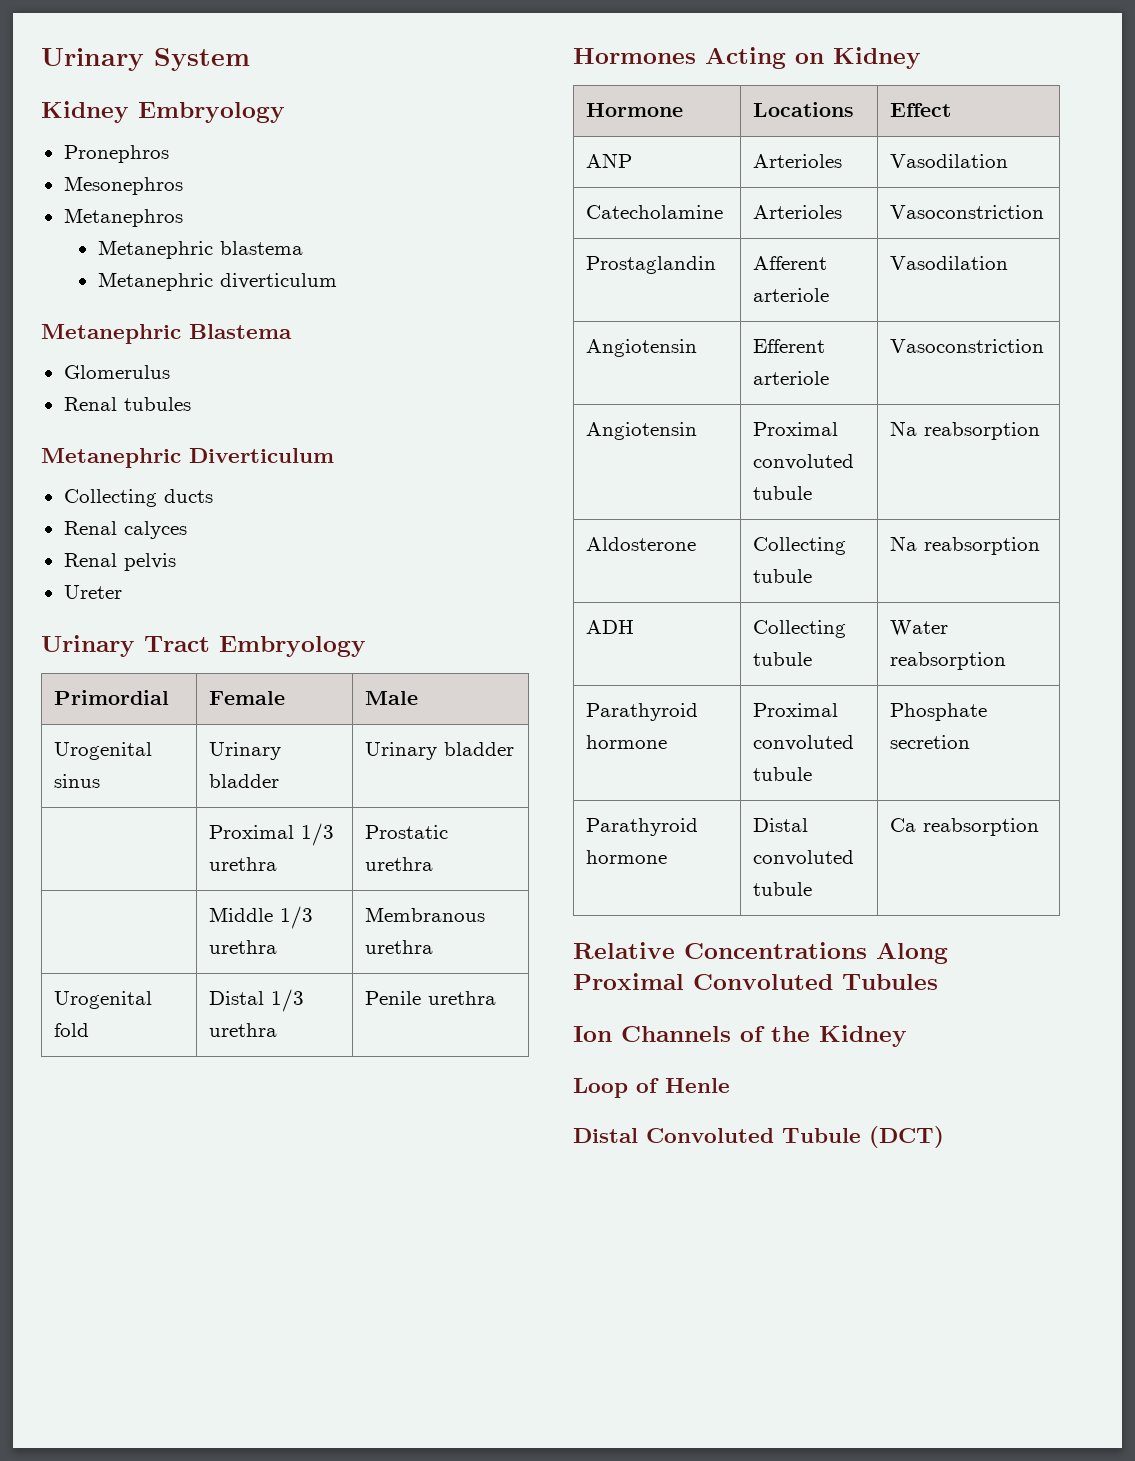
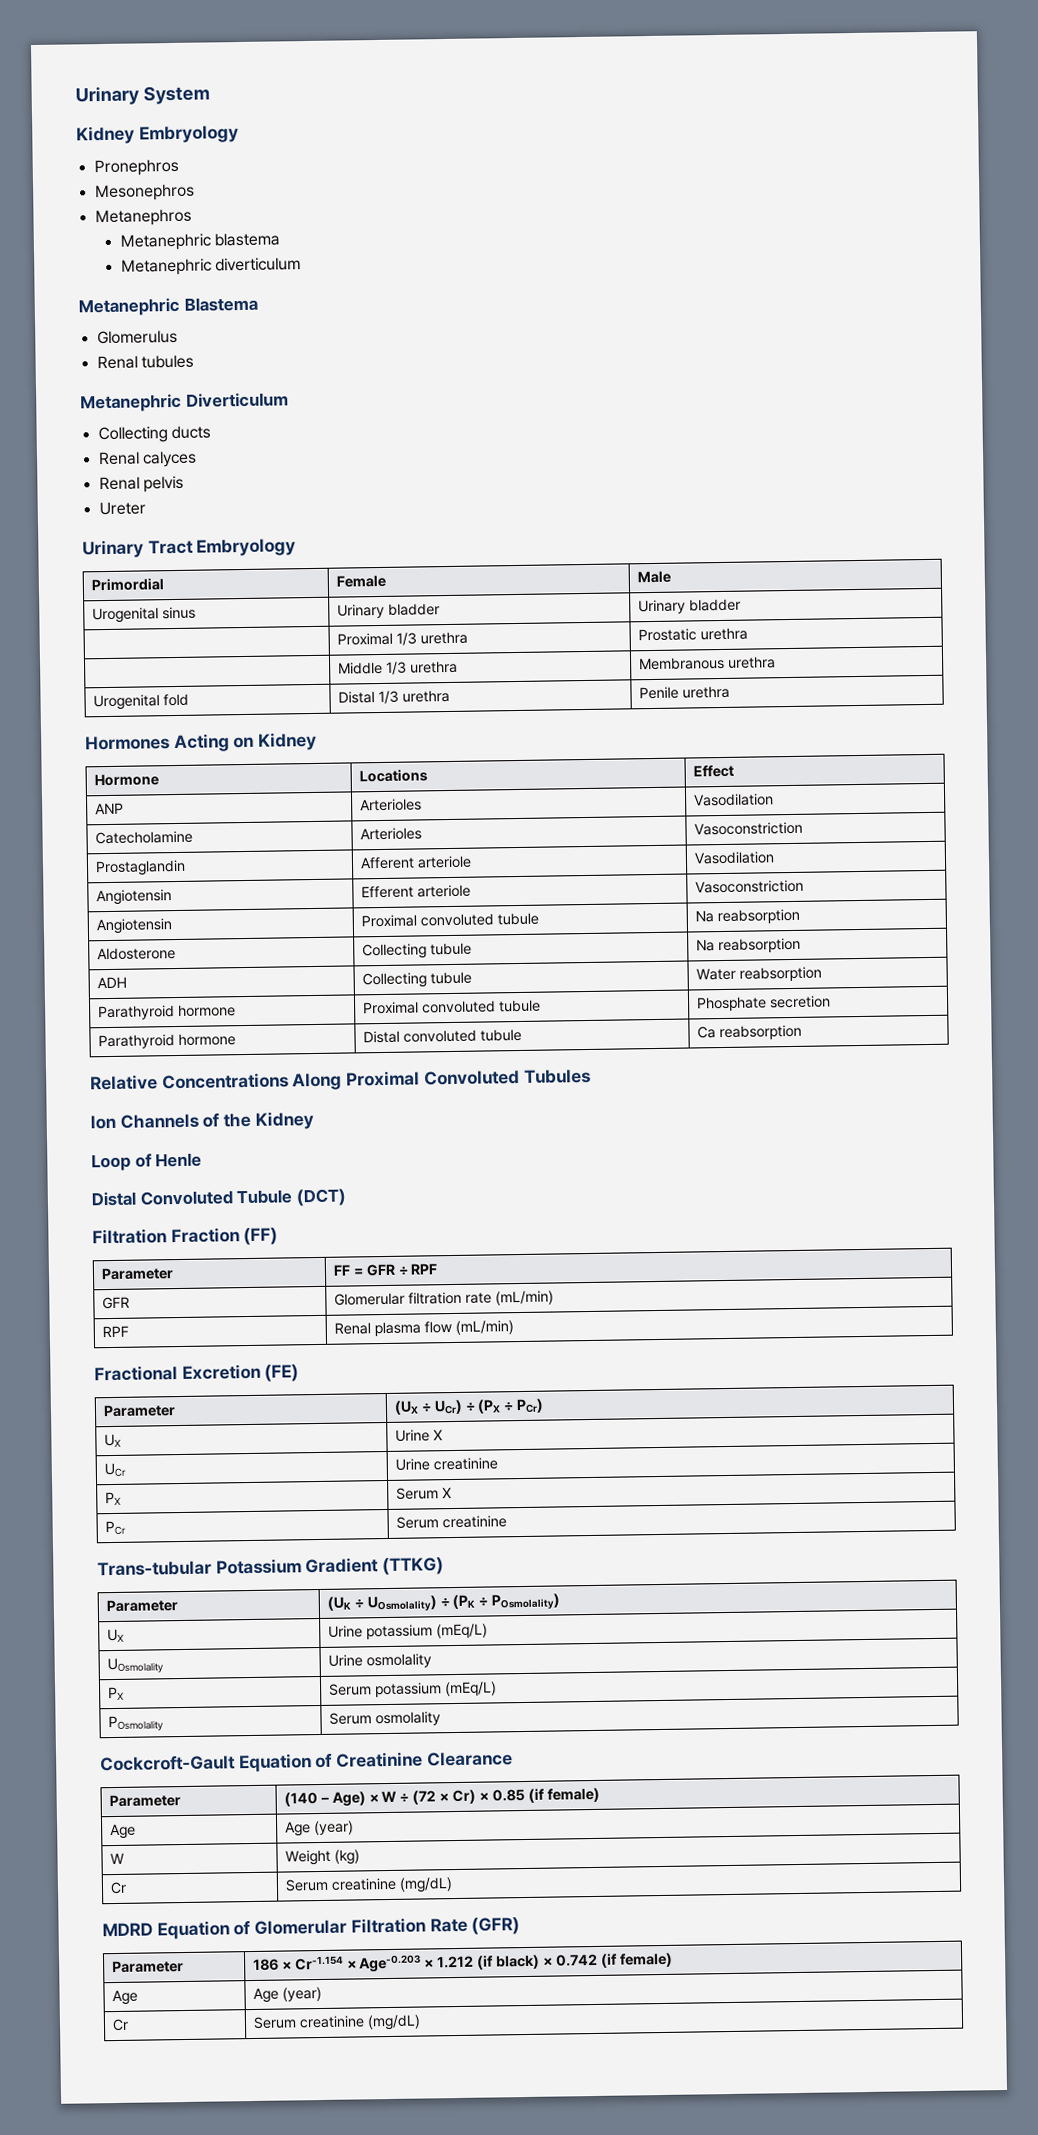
+ Filtration Fraction (FF)
+ Parameter | FF = GFR ÷ RPF
+ GFR | Glomerular filtration rate (mL/min)
+ RPF | Renal plasma flow (mL/min)
+ Fractional Excretion (FE)
+ Parameter | (UX ÷ UCr) ÷ (PX ÷ PCr)
+ UX | Urine X
+ UCr | Urine creatinine
+ PX | Serum X
+ PCr | Serum creatinine
+ Trans-tubular Potassium Gradient (TTKG)
+ Parameter | (UK ÷ UOsmolality) ÷ (PK ÷ POsmolality)
+ UX | Urine potassium (mEq/L)
+ UOsmolality | Urine osmolality
+ PX | Serum potassium (mEq/L)
+ POsmolality | Serum osmolality
+ Cockcroft-Gault Equation of Creatinine Clearance
+ Parameter | (140 – Age) × W ÷ (72 × Cr) × 0.85 (if female)
+ Age | Age (year)
+ W | Weight (kg)
+ Cr | Serum creatinine (mg/dL)
+ MDRD Equation of Glomerular Filtration Rate (GFR)
+ Parameter | 186 × Cr-1.154 × Age-0.203 × 1.212 (if black) × 0.742 (if female)
+ Age | Age (year)
+ Cr | Serum creatinine (mg/dL)

